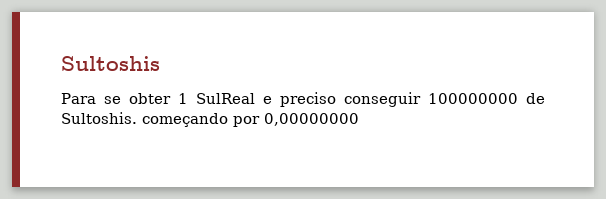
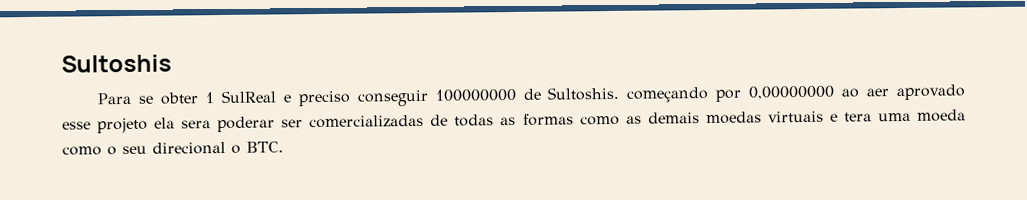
- Para se obter 1 SulReal e preciso conseguir 100000000 de Sultoshis. começando por 0,00000000
+ Para se obter 1 SulReal e preciso conseguir 100000000 de Sultoshis. começando por 0,00000000 ao aer aprovado esse projeto ela sera poderar ser comercializadas de todas as formas como as demais moedas virtuais e tera uma moeda como o seu direcional o BTC.

